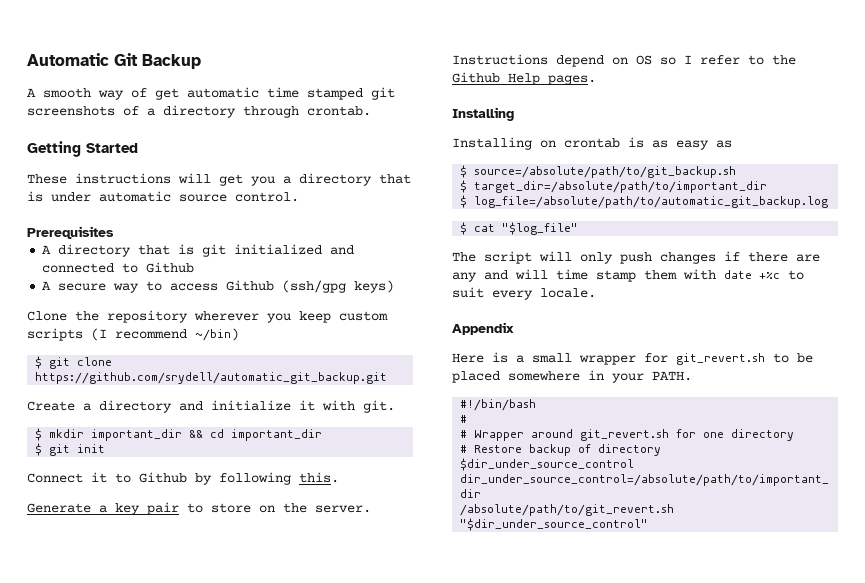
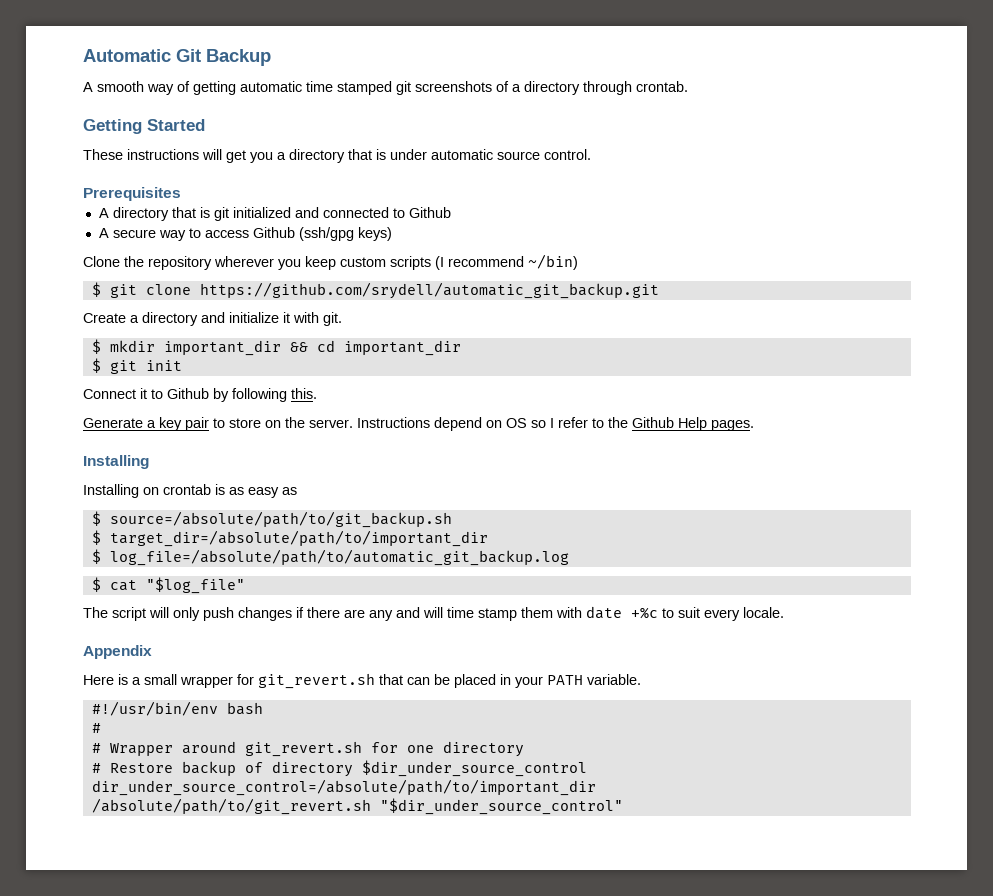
- A smooth way of get automatic time stamped git screenshots of a directory through crontab.
+ A smooth way of getting automatic time stamped git screenshots of a directory through crontab.
- Here is a small wrapper for git_revert.sh to be placed somewhere in your PATH.
- #!/bin/bash
+ Here is a small wrapper for git_revert.sh that can be placed in your PATH variable.
+ #!/usr/bin/env bash

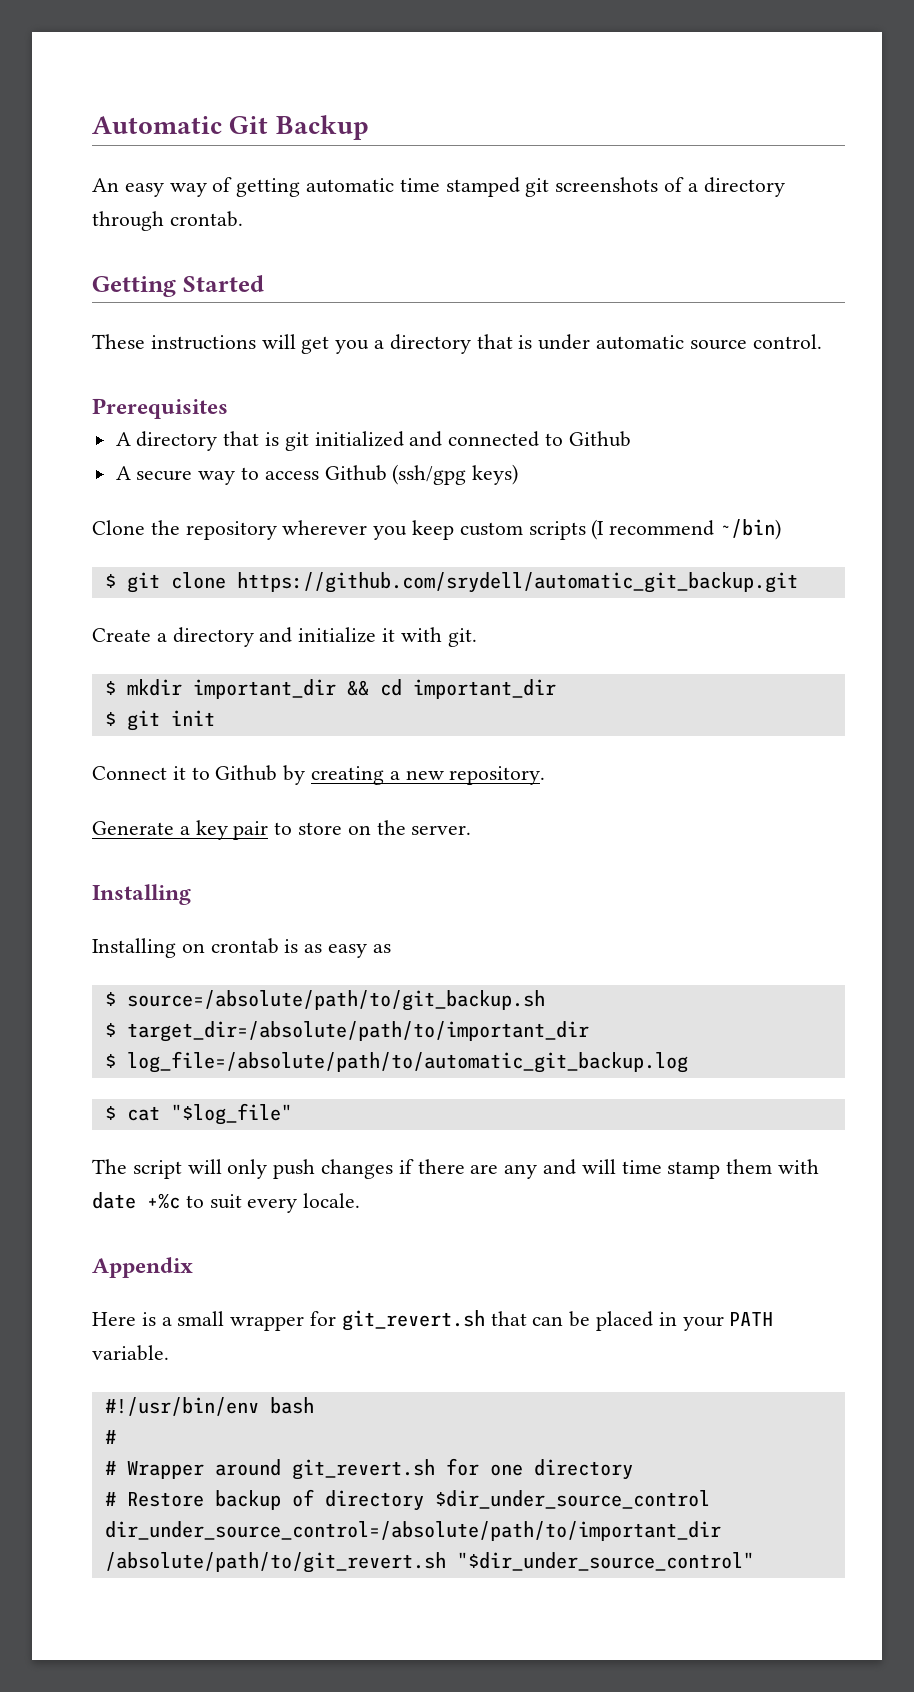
- A smooth way of getting automatic time stamped git screenshots of a directory through crontab.
+ An easy way of getting automatic time stamped git screenshots of a directory through crontab.
- Connect it to Github by following this.
+ Connect it to Github by creating a new repository.
- Instructions depend on OS so I refer to the Github Help pages.

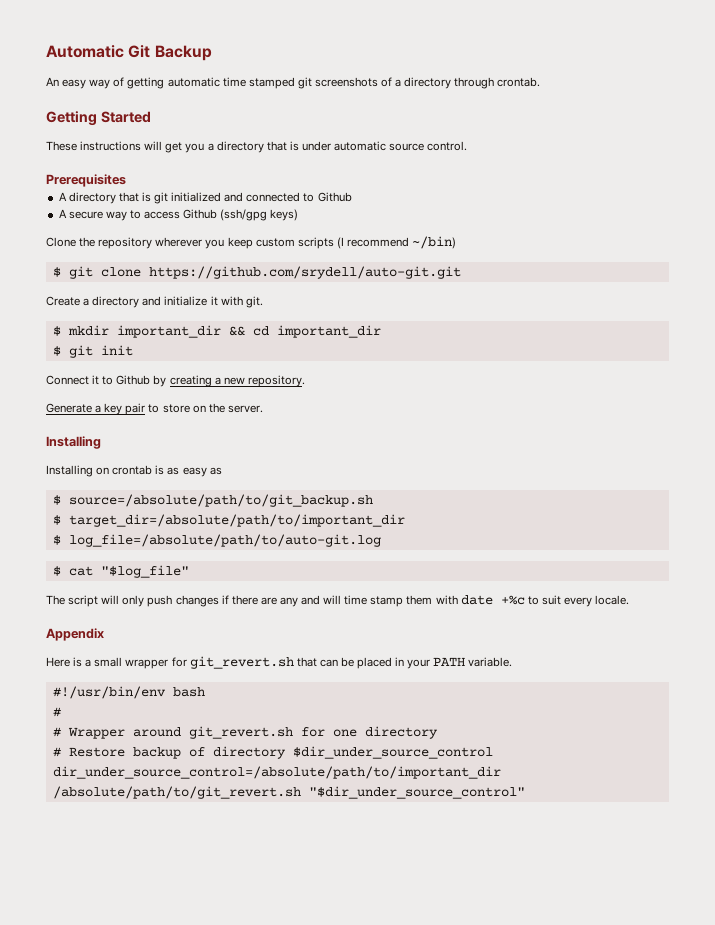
- $ git clone https://github.com/srydell/automatic_git_backup.git
+ $ git clone https://github.com/srydell/auto-git.git
- $ log_file=/absolute/path/to/automatic_git_backup.log
+ $ log_file=/absolute/path/to/auto-git.log

